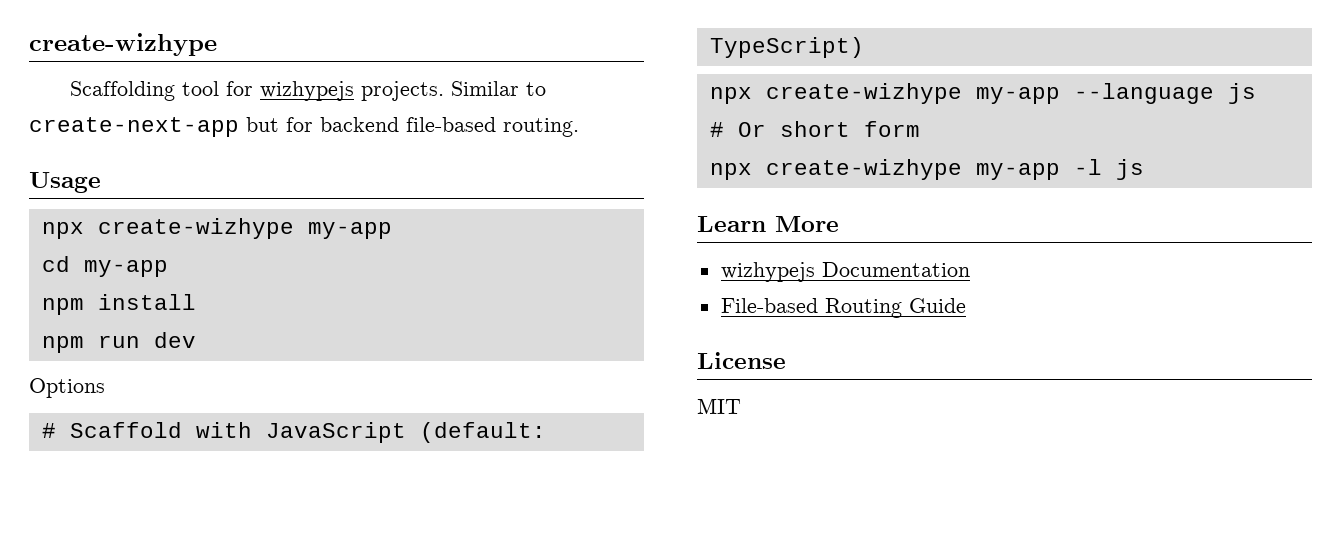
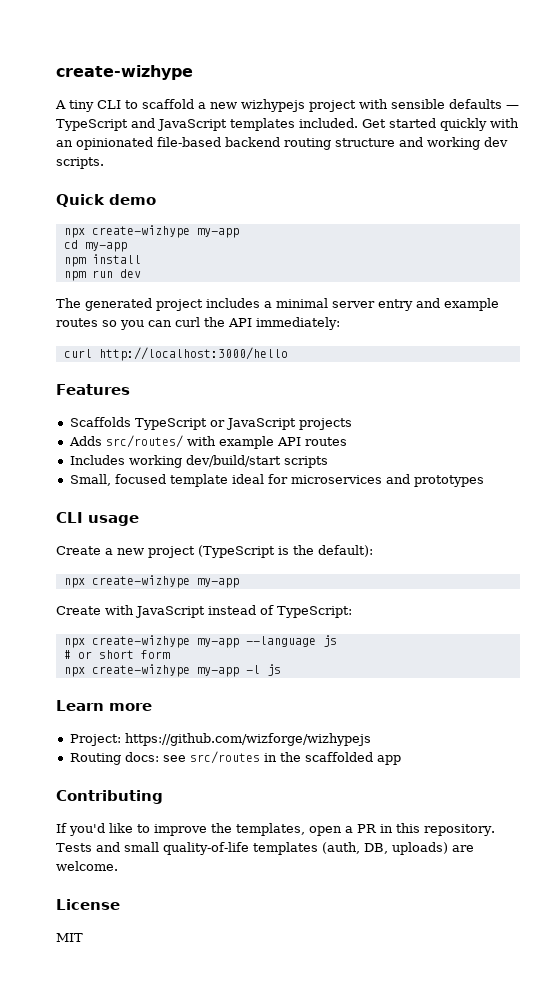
- Scaffolding tool for wizhypejs projects. Similar to create-next-app but for backend file-based routing.
- Usage
+ A tiny CLI to scaffold a new wizhypejs project with sensible defaults — TypeScript and JavaScript templates included. Get started quickly with an opinionated file-based backend routing structure and working dev scripts.
+ Quick demo
- Options
- # Scaffold with JavaScript (default: TypeScript)
+ The generated project includes a minimal server entry and example routes so you can curl the API immediately:
+ curl http://localhost:3000/hello
+ Features
+ Scaffolds TypeScript or JavaScript projects
+ Adds src/routes/ with example API routes
+ Includes working dev/build/start scripts
+ Small, focused template ideal for microservices and prototypes
+ CLI usage
+ Create a new project (TypeScript is the default):
+ npx create-wizhype my-app
+ Create with JavaScript instead of TypeScript:
- # Or short form
+ # or short form
- Learn More
- wizhypejs Documentation
- File-based Routing Guide
+ Learn more
+ Project: https://github.com/wizforge/wizhypejs
+ Routing docs: see src/routes in the scaffolded app
+ Contributing
+ If you'd like to improve the templates, open a PR in this repository. Tests and small quality-of-life templates (auth, DB, uploads) are welcome.

